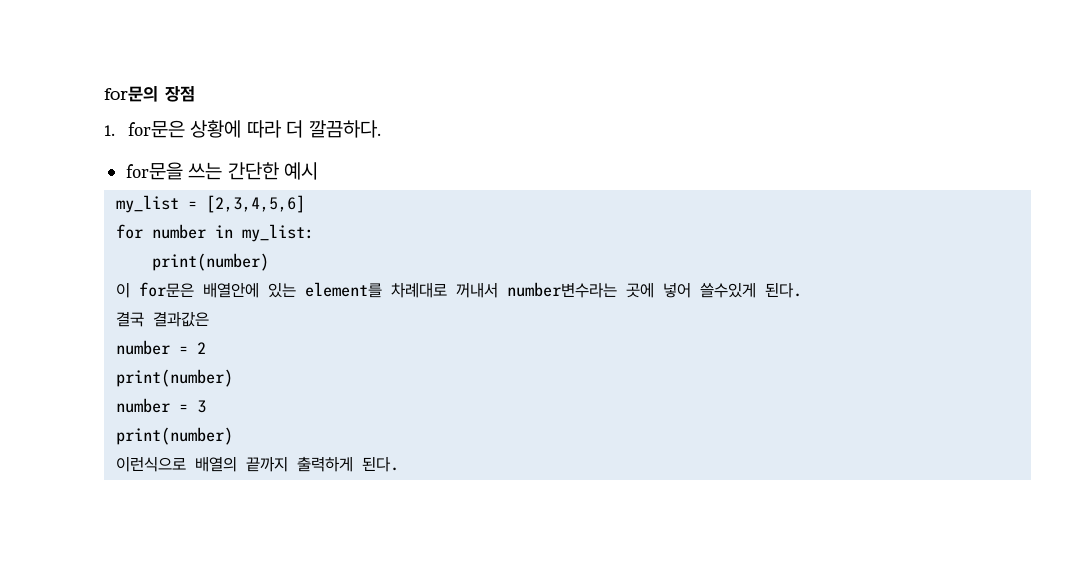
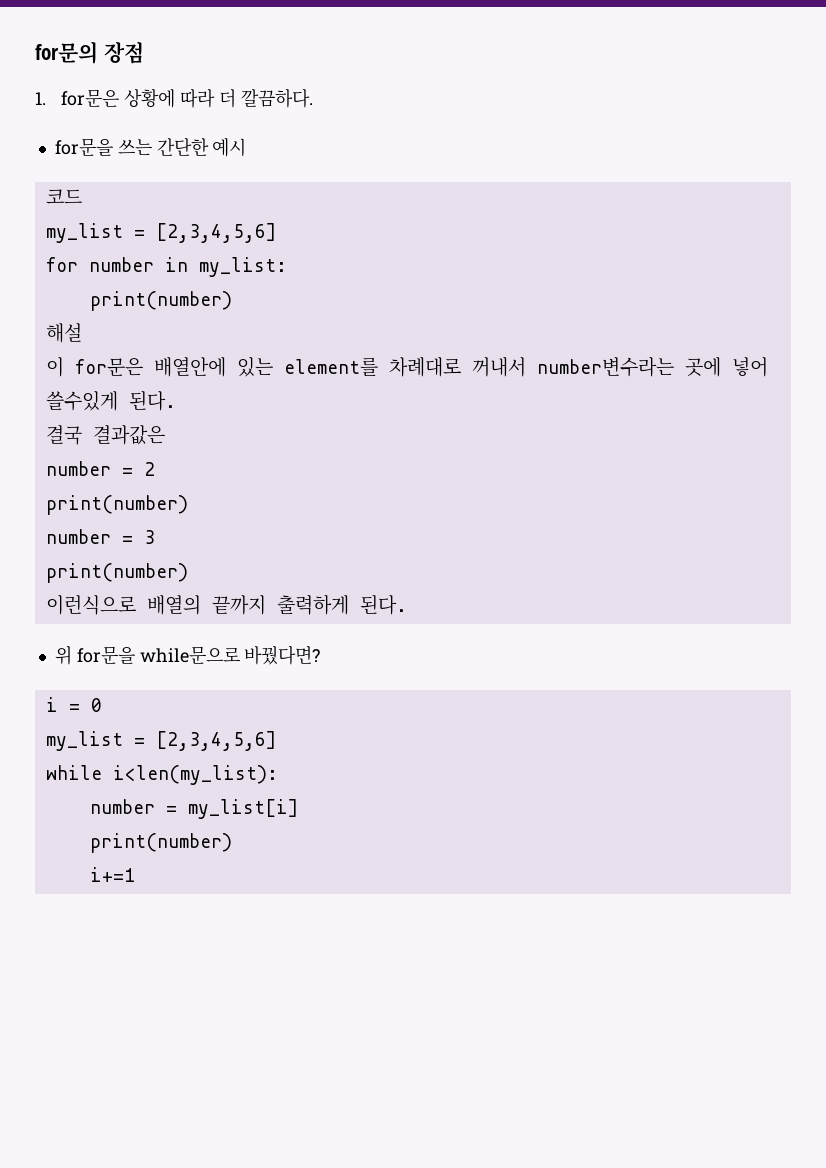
+ 코드
+ 해설
+ 위 for문을 while문으로 바꿨다면?
+ i = 0
+ my_list = [2,3,4,5,6]
+ while i<len(my_list):
+ number = my_list[i]
+ print(number)
+ i+=1

